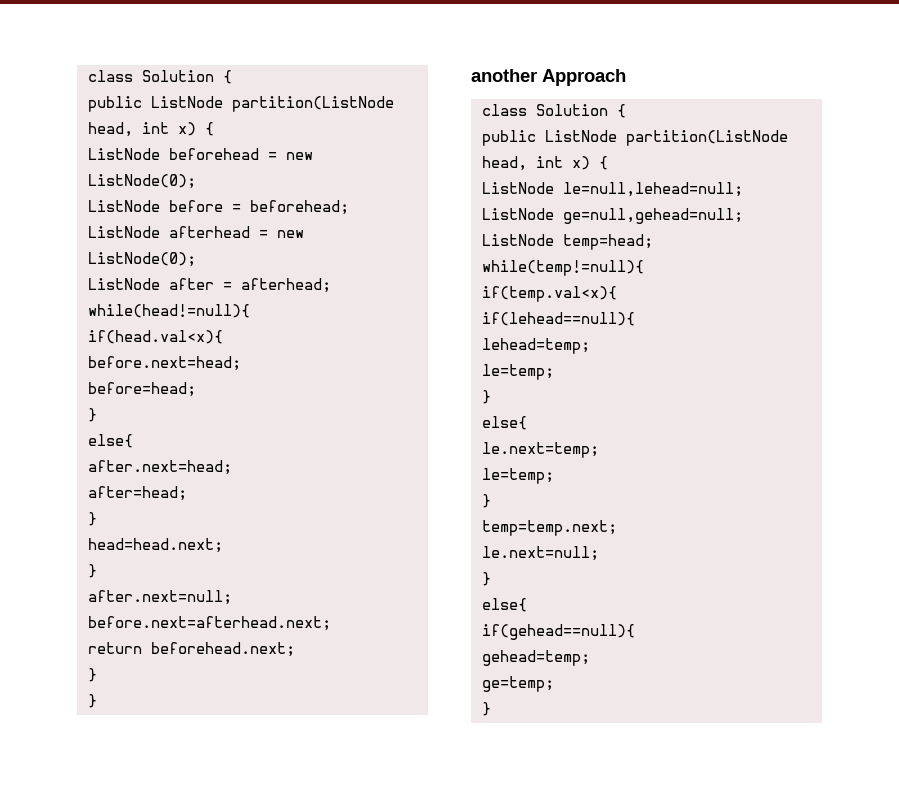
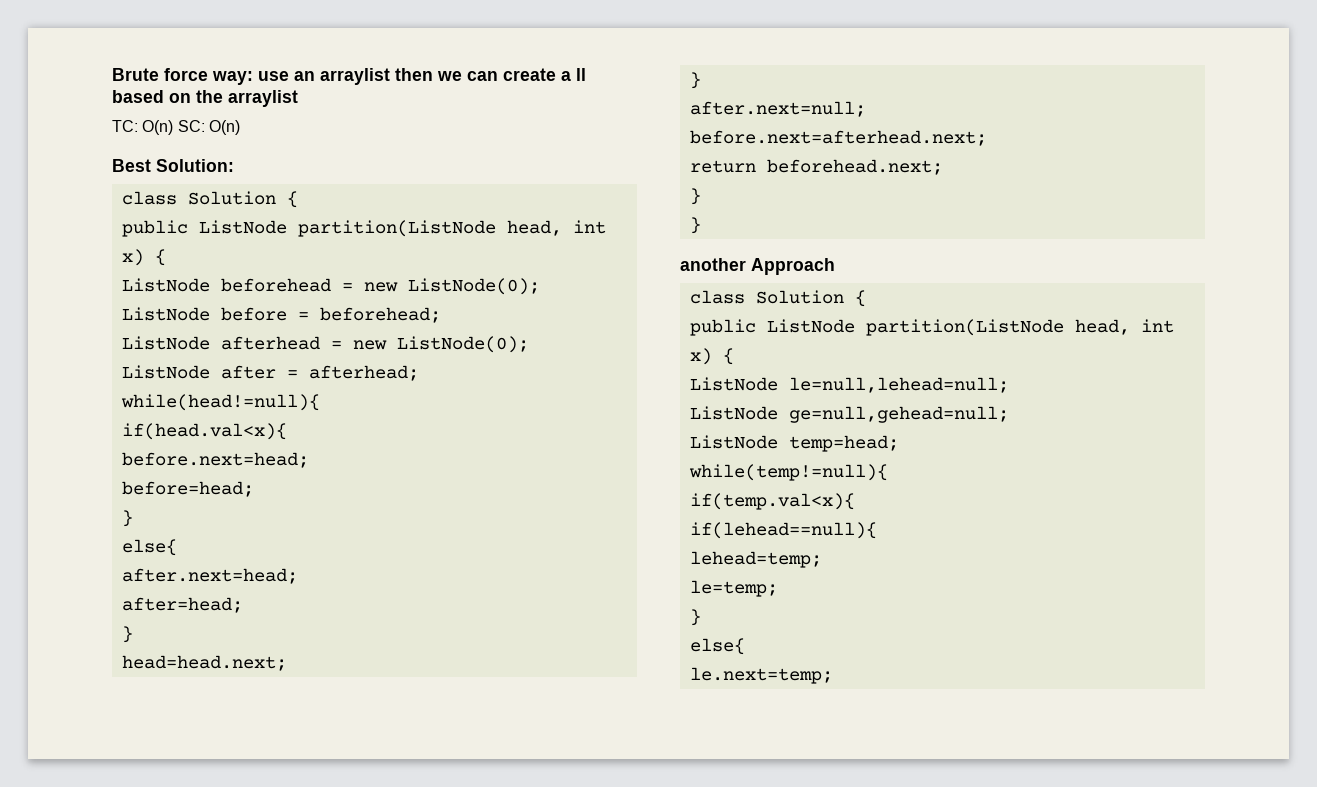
+ Brute force way: use an arraylist then we can create a ll based on the arraylist
+ TC: O(n) SC: O(n)
+ Best Solution:
  le.next=temp;
- le=temp;
- }
- temp=temp.next;
- le.next=null;
- }
- else{
- if(gehead==null){
- gehead=temp;
- ge=temp;
- }

